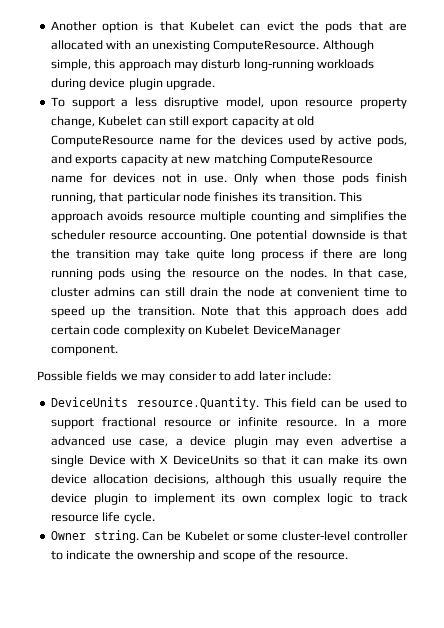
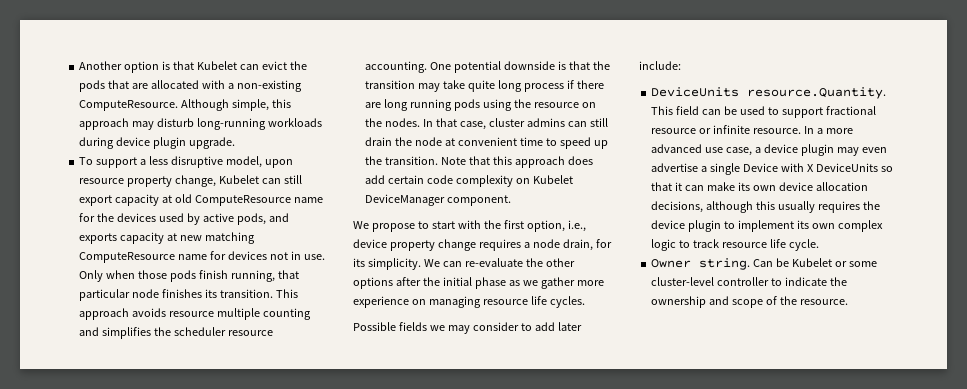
- Another option is that Kubelet can evict the pods that are allocated with an unexisting ComputeResource.
+ Another option is that Kubelet can evict the pods that are allocated with a non-existing ComputeResource.
+ We propose to start with the first option, i.e., device property change requires a node drain, for its simplicity. We can re-evaluate the other options after the initial phase as we gather more experience on managing resource life cycles.
- In a more advanced use case, a device plugin may even advertise a single Device with X DeviceUnits so that it can make its own device allocation decisions, although this usually require the device plugin to implement its own complex logic to track resource life cycle.
+ In a more advanced use case, a device plugin may even advertise a single Device with X DeviceUnits so that it can make its own device allocation decisions, although this usually requires the device plugin to implement its own complex logic to track resource life cycle.

